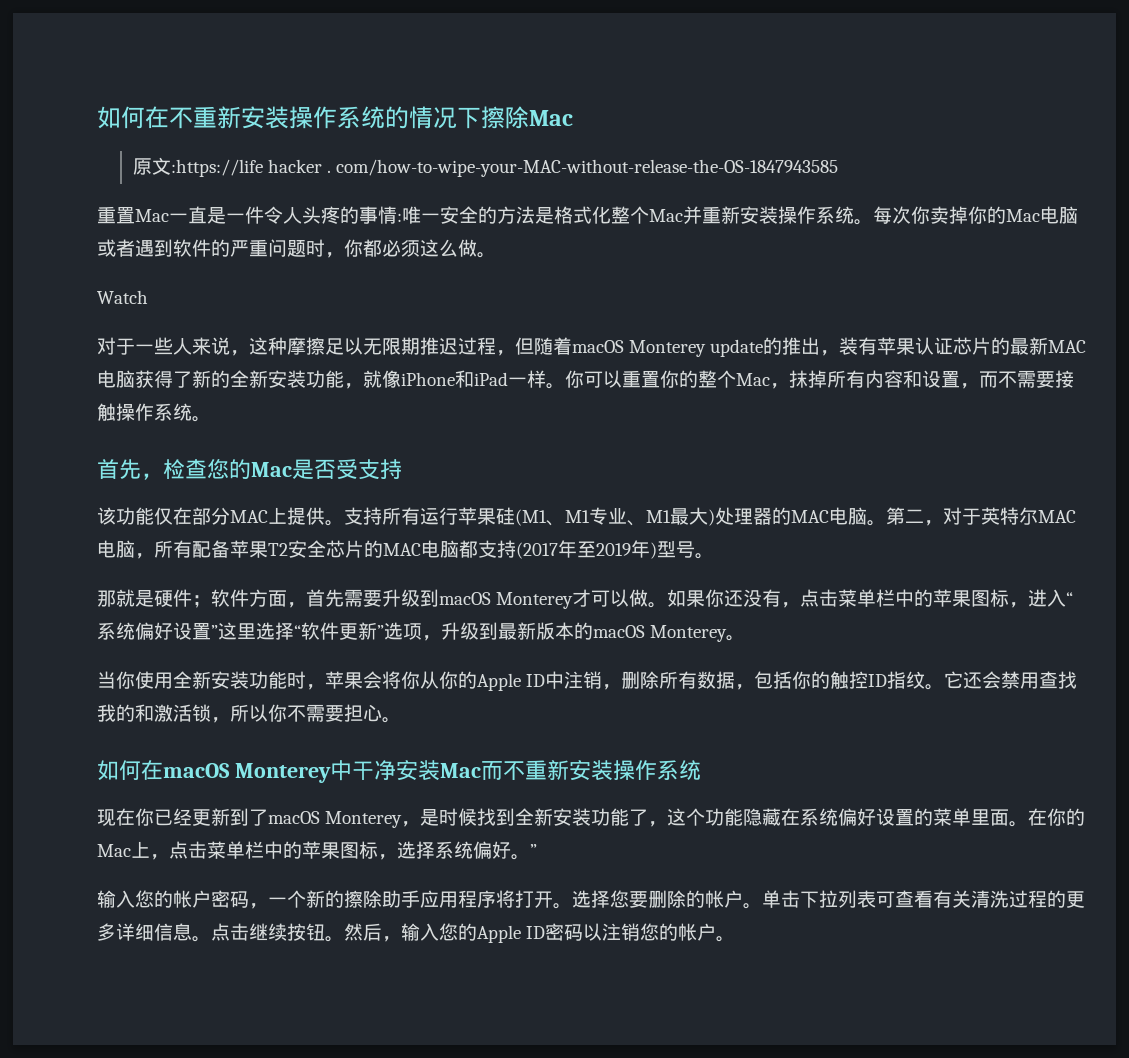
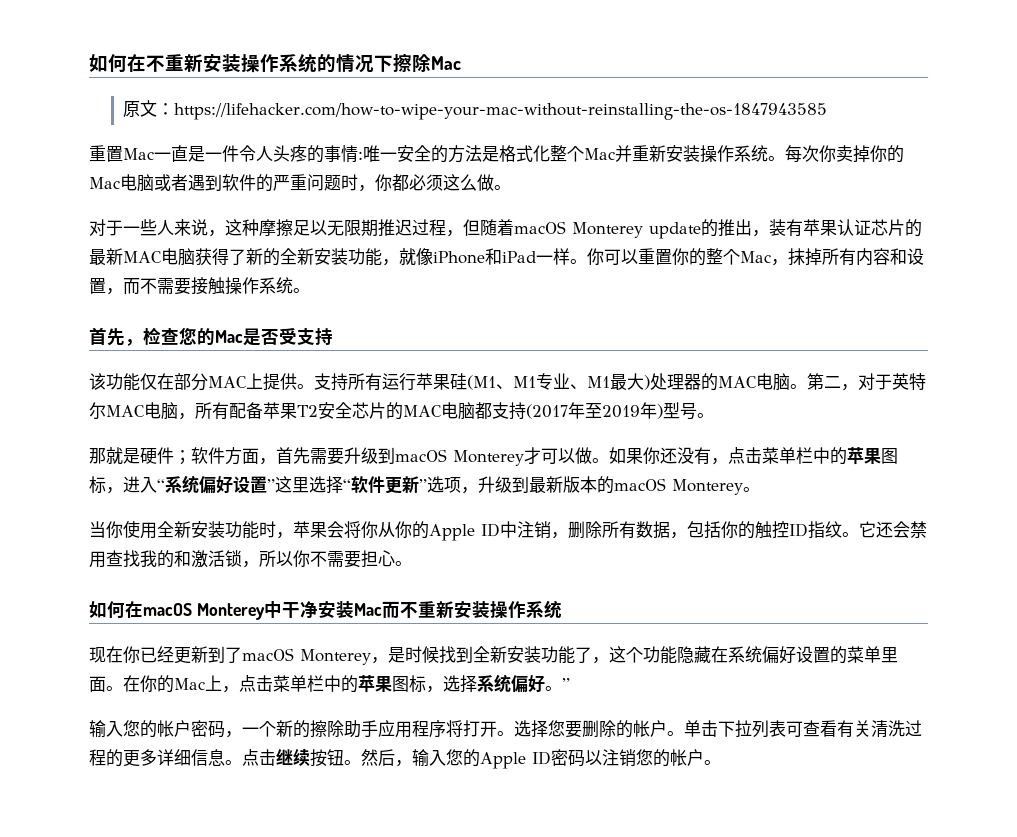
- 原文:https://life hacker . com/how-to-wipe-your-MAC-without-release-the-OS-1847943585
+ 原文：https://lifehacker.com/how-to-wipe-your-mac-without-reinstalling-the-os-1847943585
- Watch

